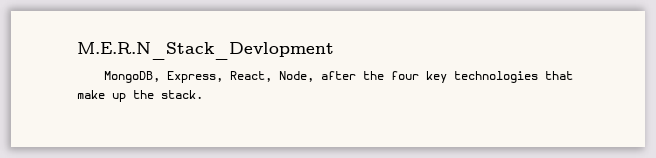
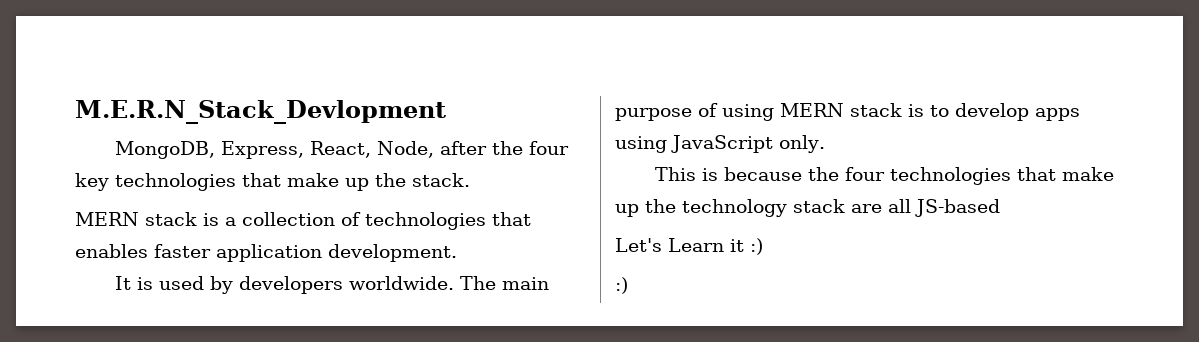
+ MERN stack is a collection of technologies that enables faster application development.
+ It is used by developers worldwide. The main purpose of using MERN stack is to develop apps using JavaScript only.
+ This is because the four technologies that make up the technology stack are all JS-based
+ Let's Learn it :)
+ :)

